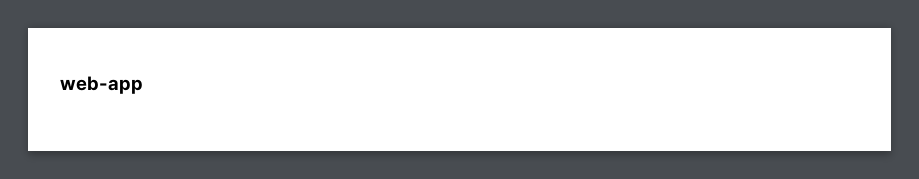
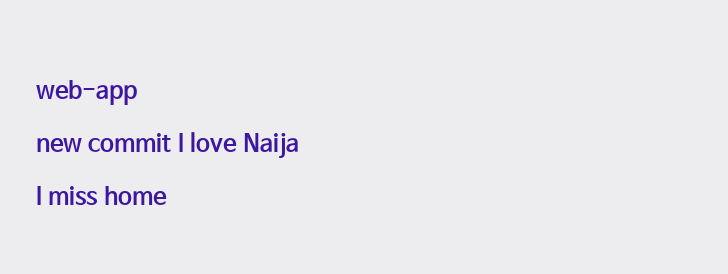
+ new commit I love Naija
+ I miss home

